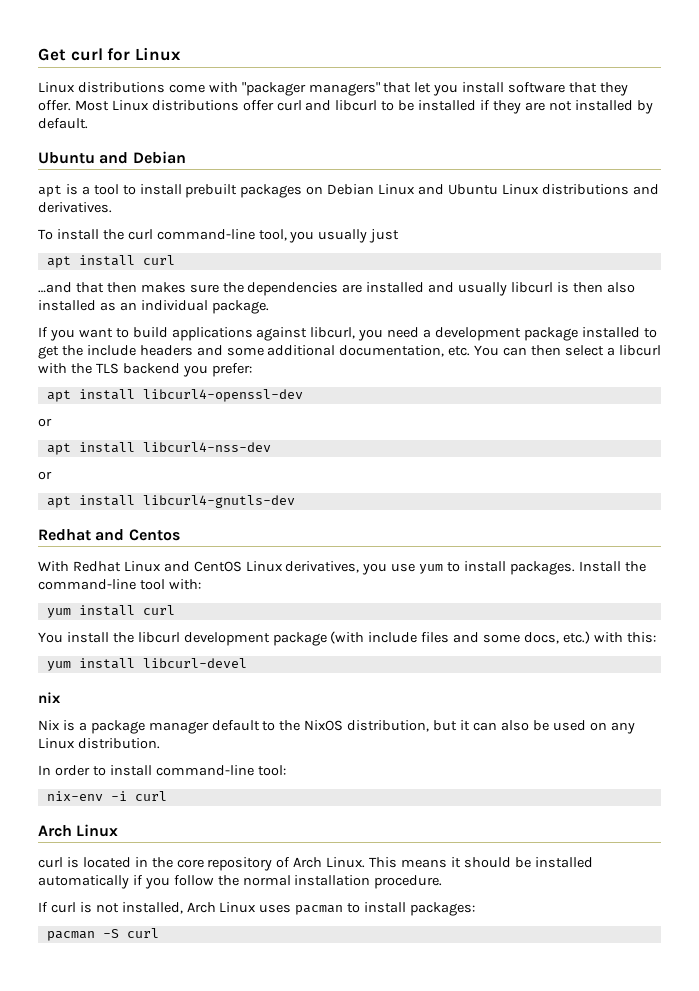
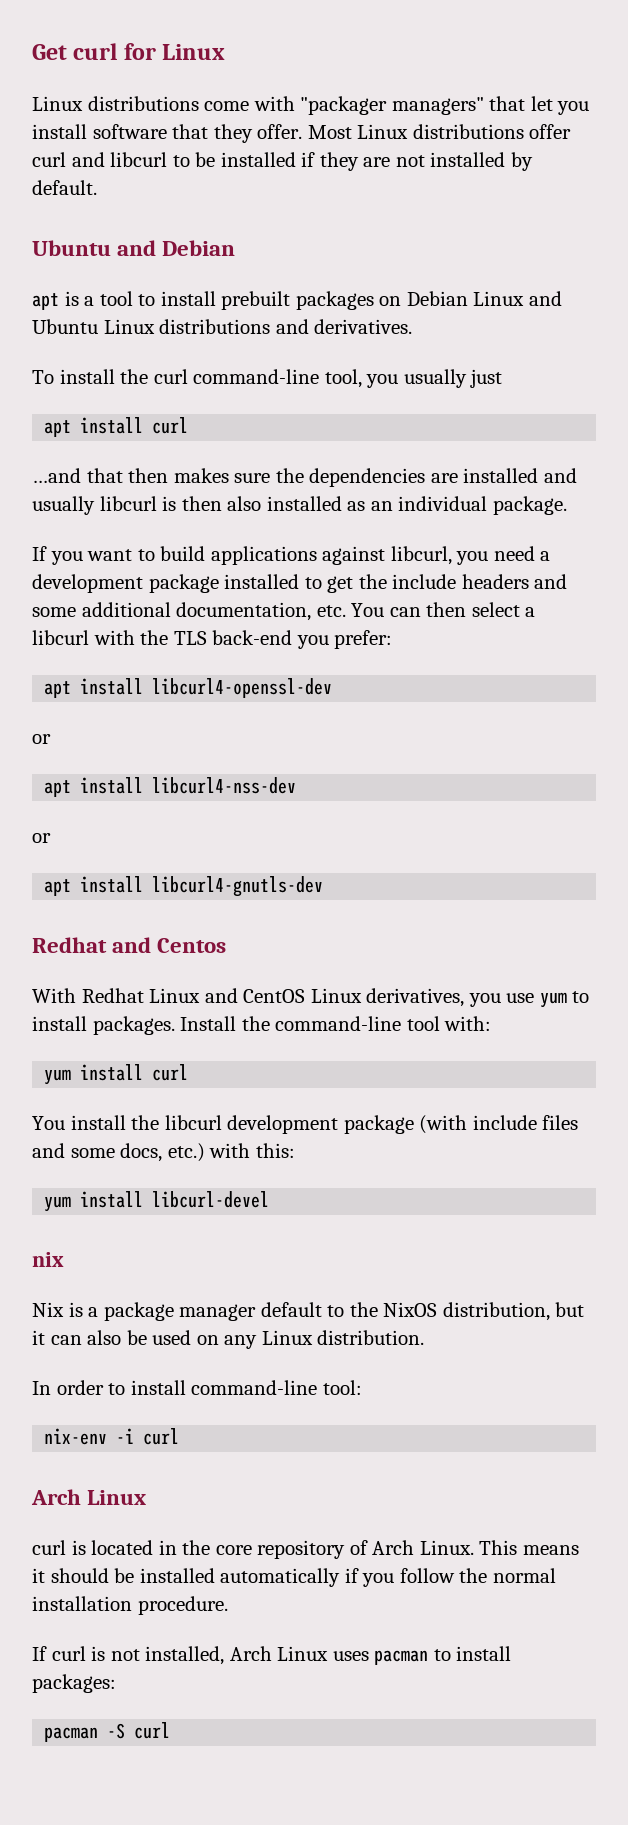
- If you want to build applications against libcurl, you need a development package installed to get the include headers and some additional documentation, etc. You can then select a libcurl with the TLS backend you prefer:
+ If you want to build applications against libcurl, you need a development package installed to get the include headers and some additional documentation, etc. You can then select a libcurl with the TLS back-end you prefer:

